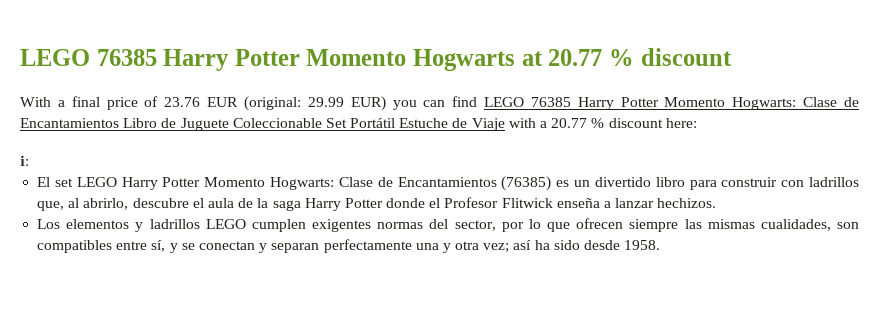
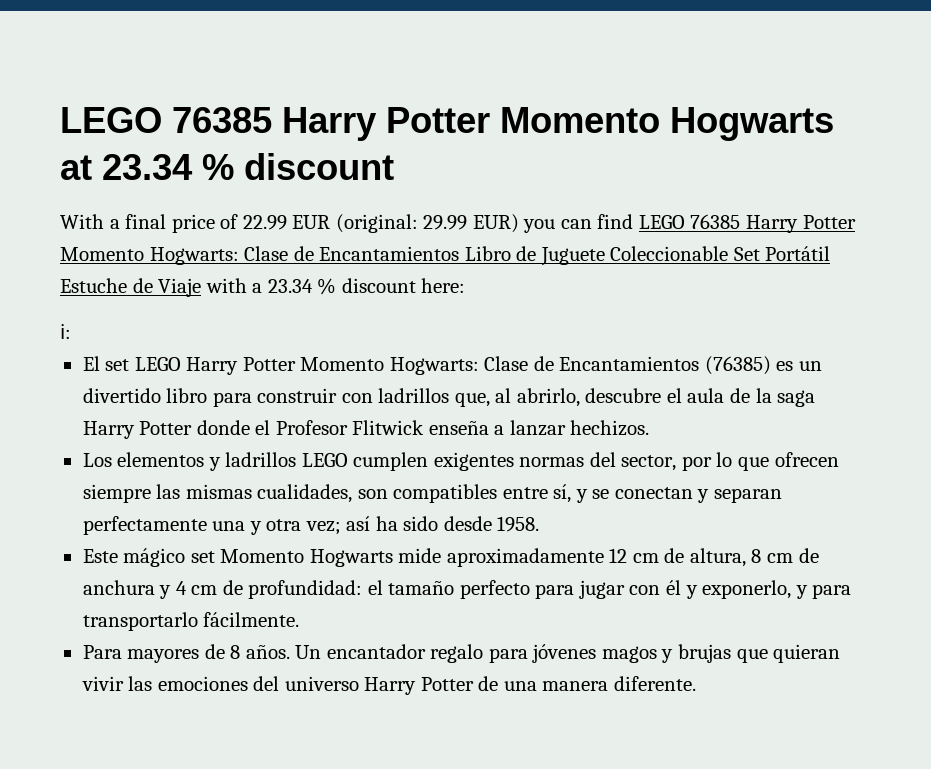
- LEGO 76385 Harry Potter Momento Hogwarts at 20.77 % discount
+ LEGO 76385 Harry Potter Momento Hogwarts at 23.34 % discount
- With a final price of 23.76 EUR (original: 29.99 EUR) you can find LEGO 76385 Harry Potter Momento Hogwarts: Clase de Encantamientos Libro de Juguete Coleccionable Set Portátil Estuche de Viaje with a 20.77 % discount here:
+ With a final price of 22.99 EUR (original: 29.99 EUR) you can find LEGO 76385 Harry Potter Momento Hogwarts: Clase de Encantamientos Libro de Juguete Coleccionable Set Portátil Estuche de Viaje with a 23.34 % discount here:
+ Este mágico set Momento Hogwarts mide aproximadamente 12 cm de altura, 8 cm de anchura y 4 cm de profundidad: el tamaño perfecto para jugar con él y exponerlo, y para transportarlo fácilmente.
+ Para mayores de 8 años. Un encantador regalo para jóvenes magos y brujas que quieran vivir las emociones del universo Harry Potter de una manera diferente.

